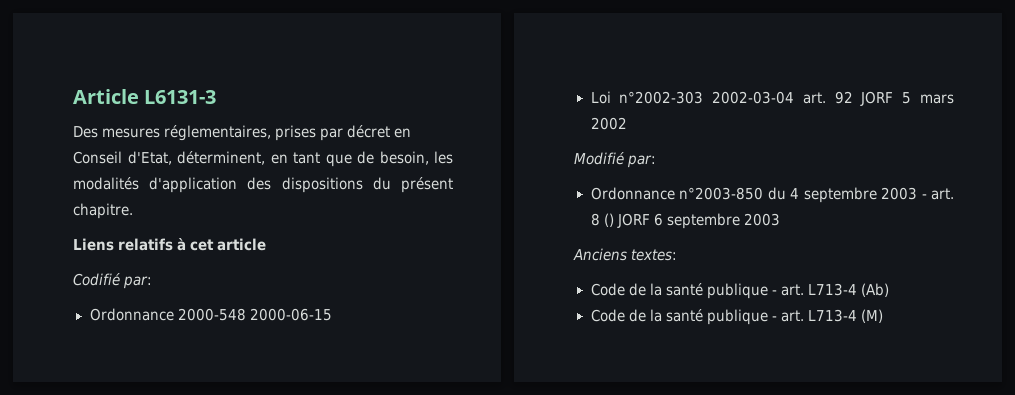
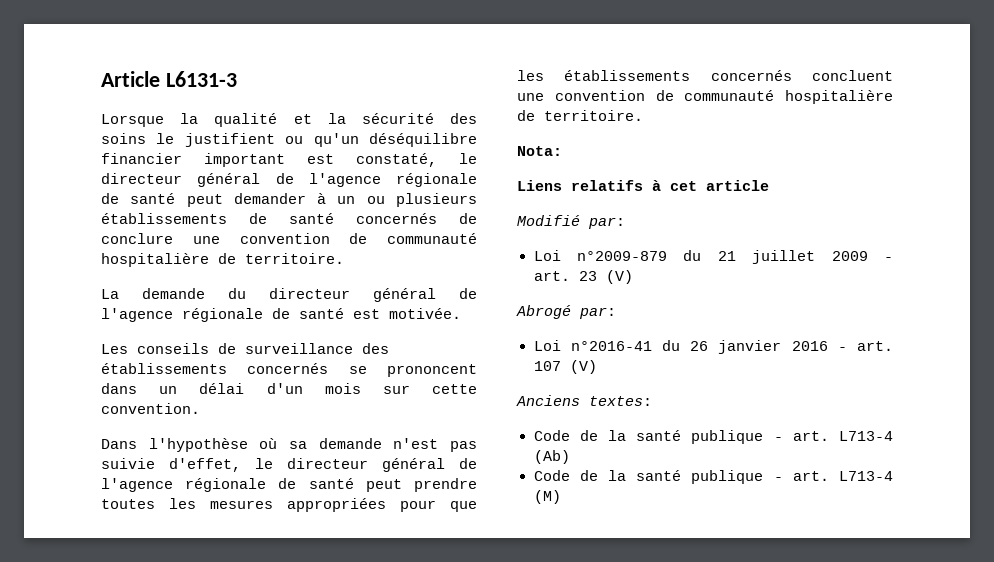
- Des mesures réglementaires, prises par décret en Conseil d'Etat, déterminent, en tant que de besoin, les modalités d'application des dispositions du présent chapitre.
+ Lorsque la qualité et la sécurité des soins le justifient ou qu'un déséquilibre financier important est constaté, le directeur général de l'agence régionale de santé peut demander à un ou plusieurs établissements de santé concernés de conclure une convention de communauté hospitalière de territoire.
+ La demande du directeur général de l'agence régionale de santé est motivée.
+ Les conseils de surveillance des établissements concernés se prononcent dans un délai d'un mois sur cette convention.
+ Dans l'hypothèse où sa demande n'est pas suivie d'effet, le directeur général de l'agence régionale de santé peut prendre toutes les mesures appropriées pour que les établissements concernés concluent une convention de communauté hospitalière de territoire.
+ Nota:
- Codifié par:
- Ordonnance 2000-548 2000-06-15
- Loi n°2002-303 2002-03-04 art. 92 JORF 5 mars 2002
  Modifié par:
- Ordonnance n°2003-850 du 4 septembre 2003 - art. 8 () JORF 6 septembre 2003
+ Loi n°2009-879 du 21 juillet 2009 - art. 23 (V)
+ Abrogé par:
+ Loi n°2016-41 du 26 janvier 2016 - art. 107 (V)

